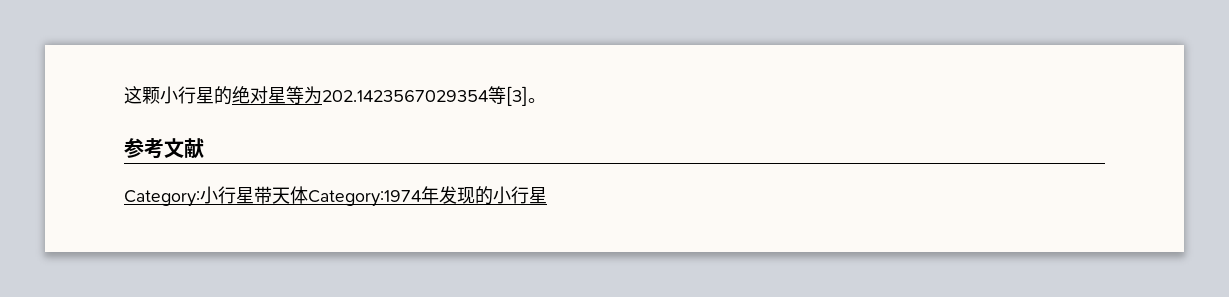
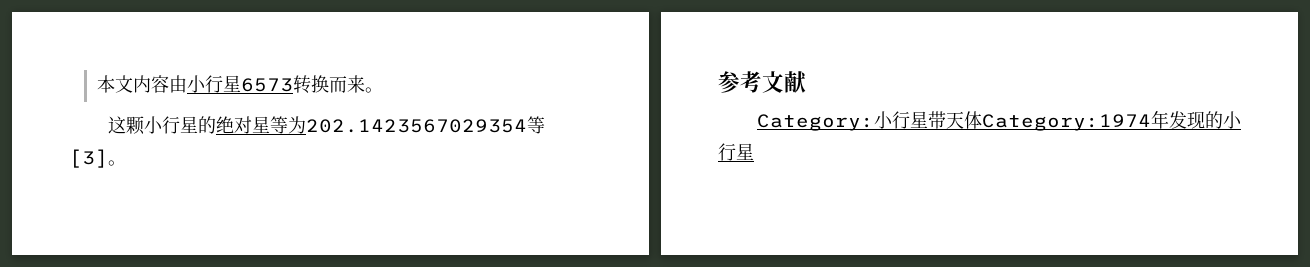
+ 本文内容由小行星6573转换而来。

